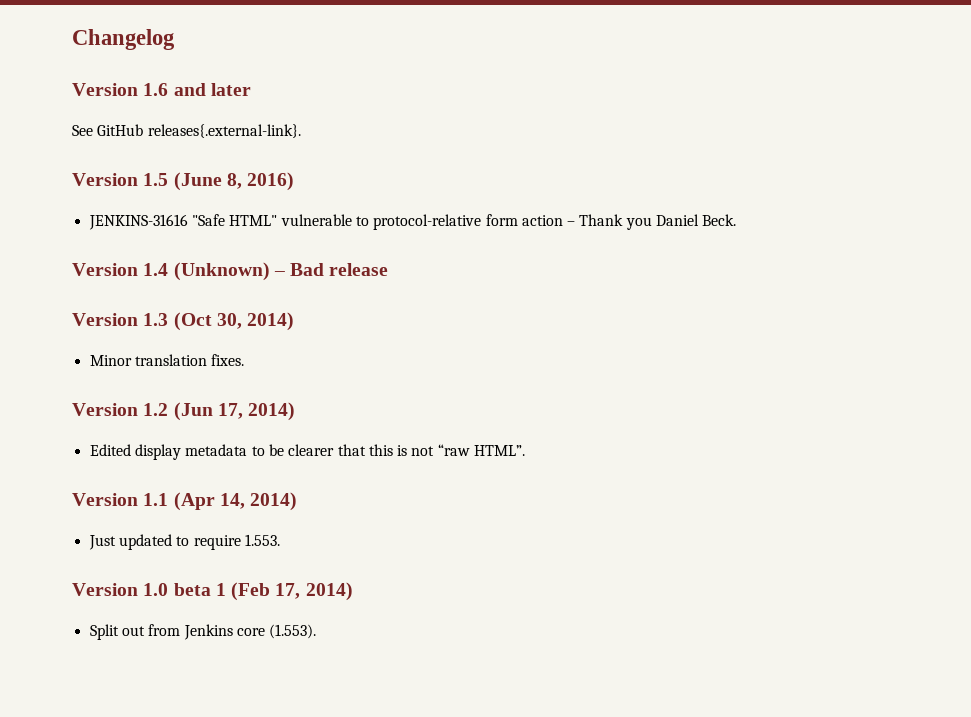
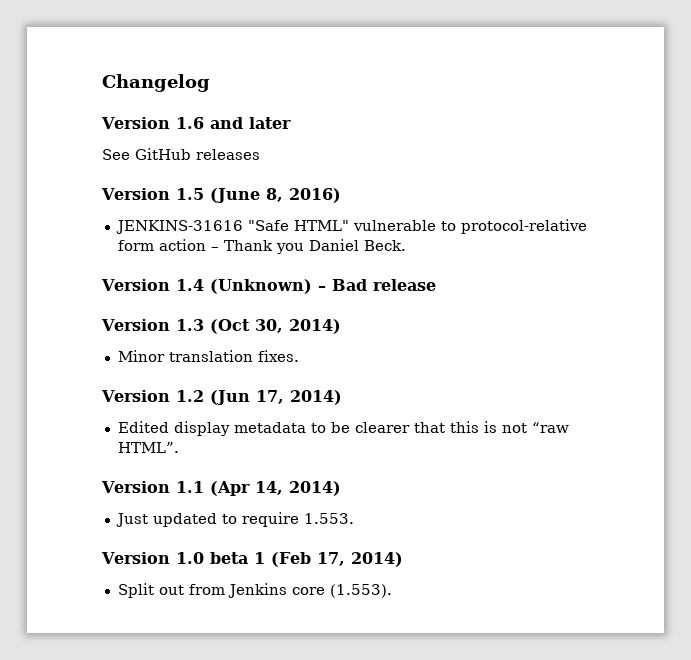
- See GitHub releases{.external-link}.
+ See GitHub releases

